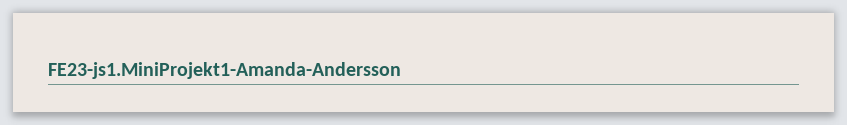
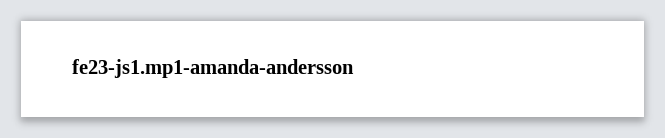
- FE23-js1.MiniProjekt1-Amanda-Andersson
+ fe23-js1.mp1-amanda-andersson

